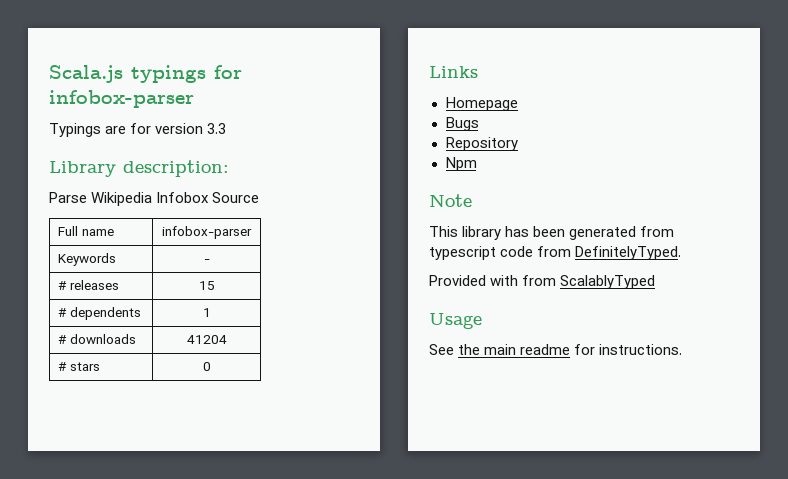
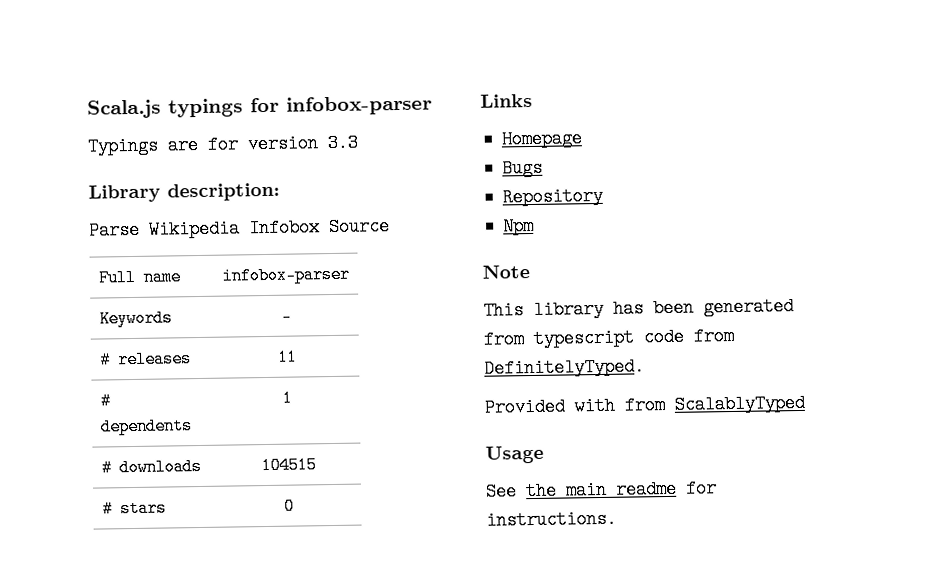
- # releases | 15
+ # releases | 11
- # downloads | 41204
+ # downloads | 104515

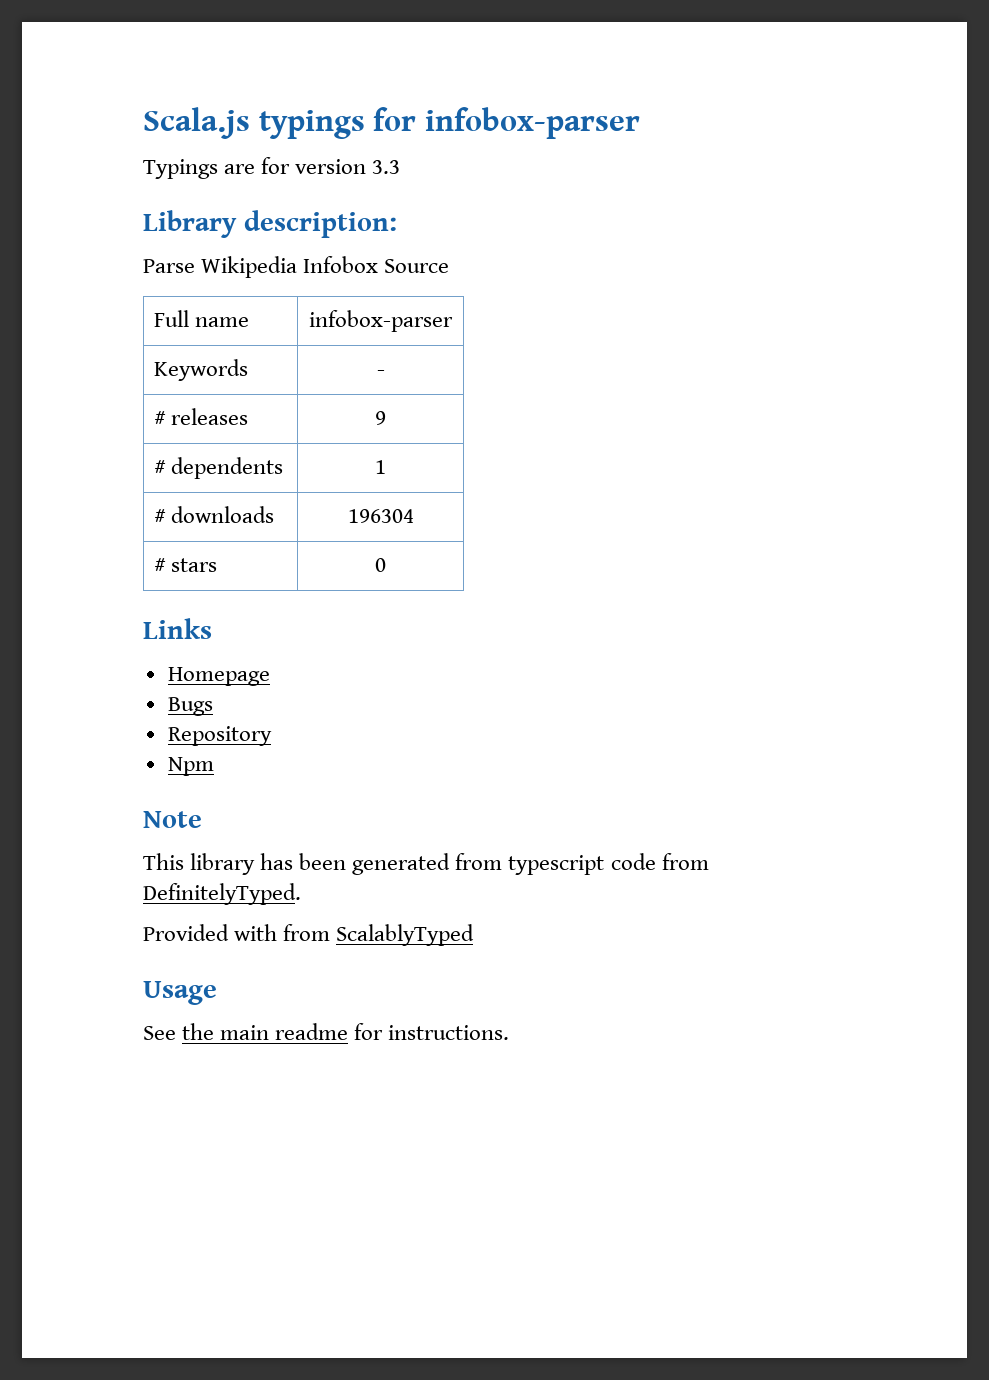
- # releases | 11
+ # releases | 9
- # downloads | 104515
+ # downloads | 196304

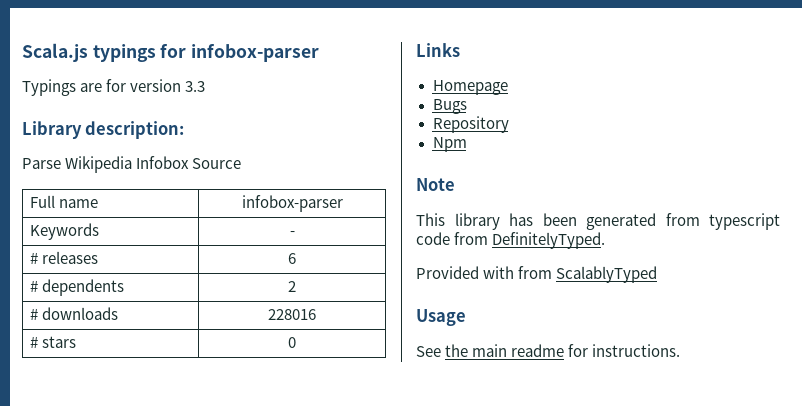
- # releases | 9
+ # releases | 6
- # dependents | 1
+ # dependents | 2
- # downloads | 196304
+ # downloads | 228016

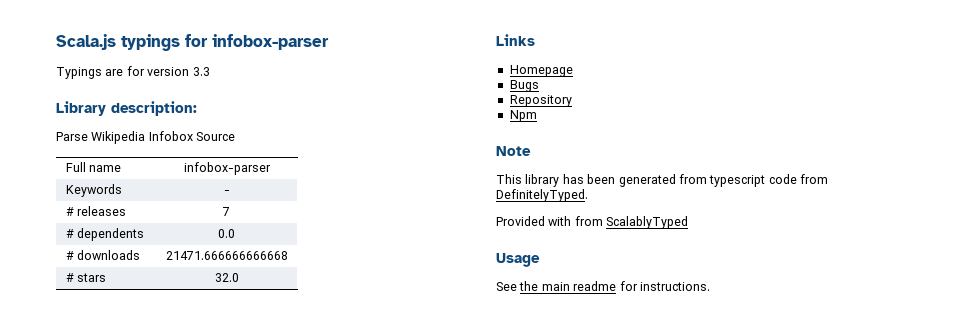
- # releases | 6
+ # releases | 7
- # dependents | 2
+ # dependents | 0.0
- # downloads | 228016
+ # downloads | 21471.666666666668
- # stars | 0
+ # stars | 32.0

